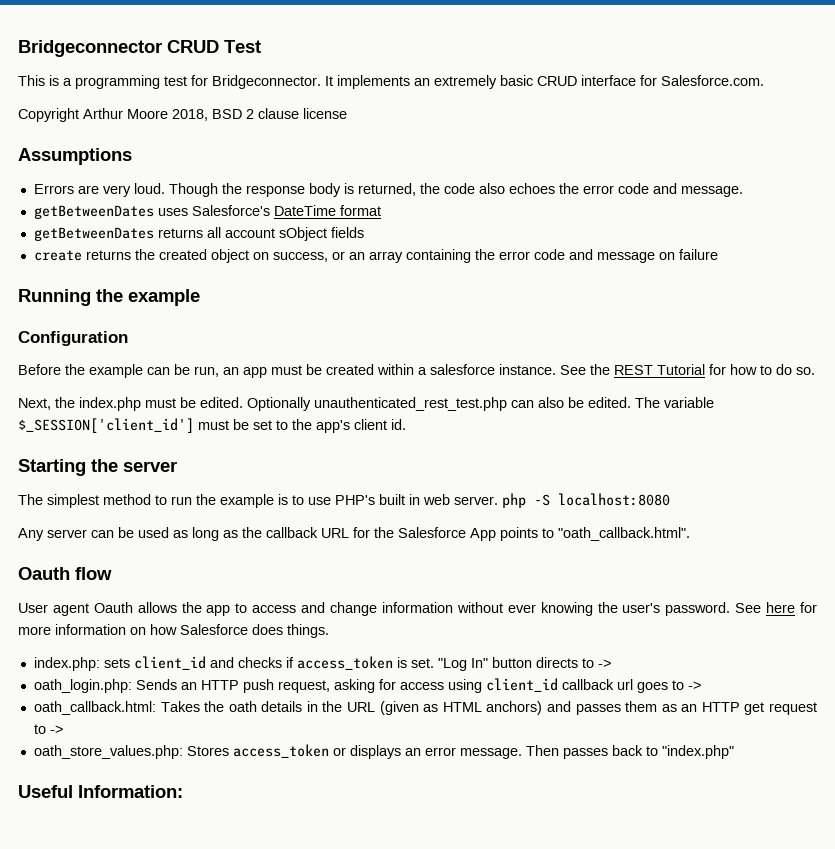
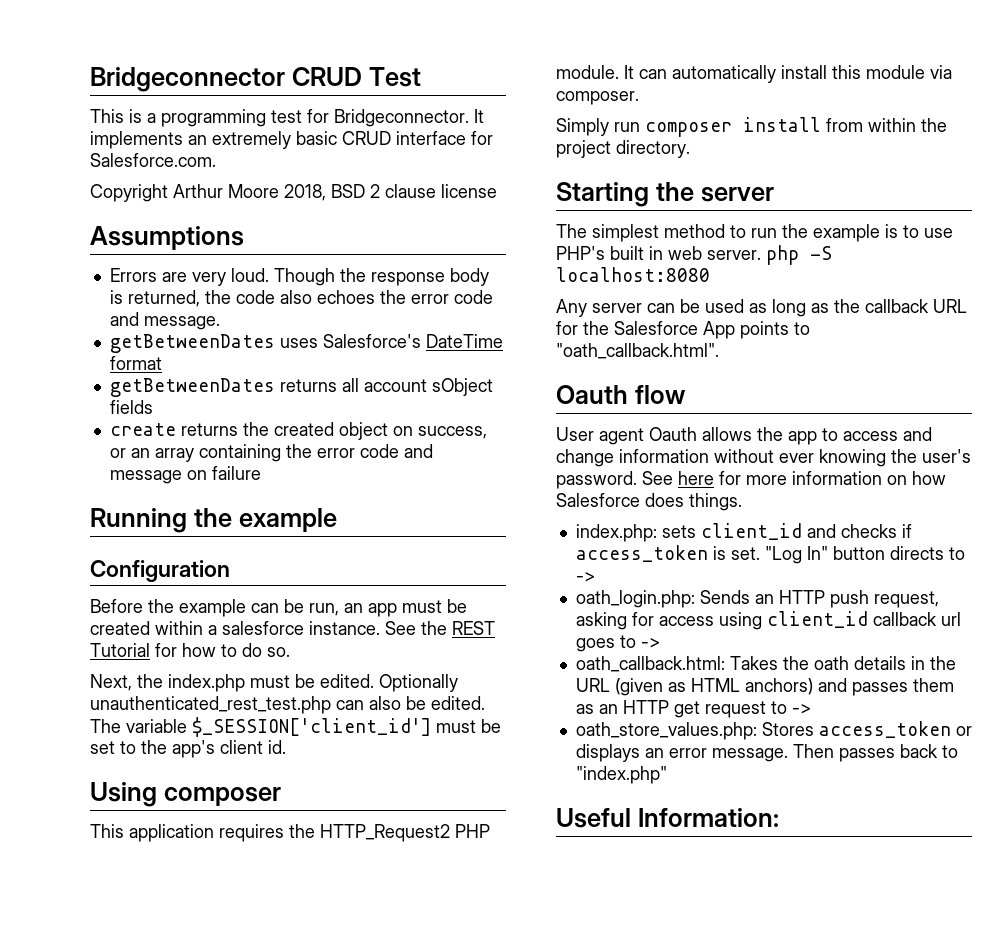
+ Using composer
+ This application requires the HTTP_Request2 PHP module. It can automatically install this module via composer.
+ Simply run composer install from within the project directory.

